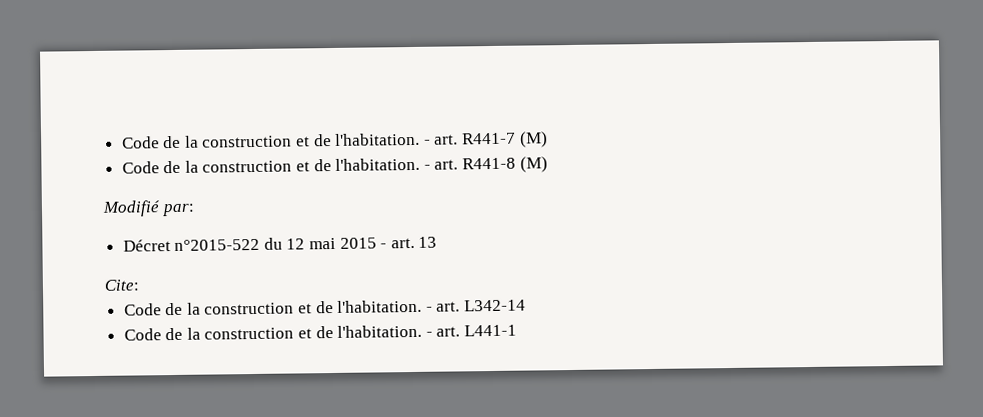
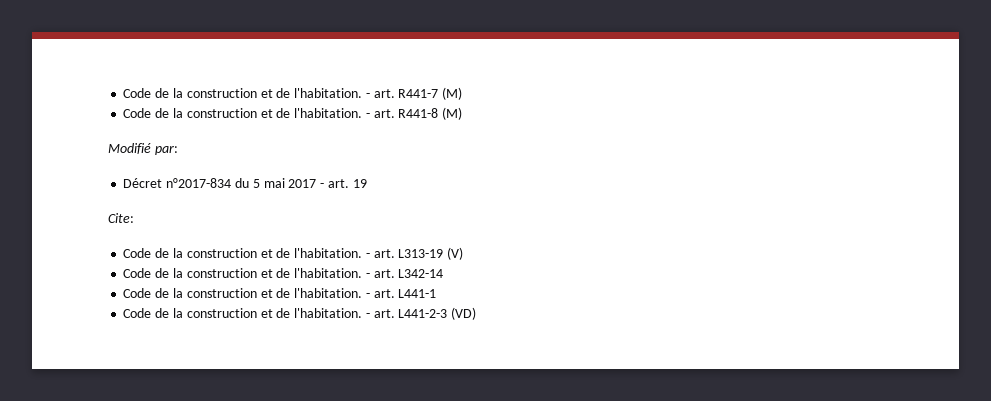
- Décret n°2015-522 du 12 mai 2015 - art. 13
+ Décret n°2017-834 du 5 mai 2017 - art. 19
+ Code de la construction et de l'habitation. - art. L313-19 (V)
+ Code de la construction et de l'habitation. - art. L441-2-3 (VD)

